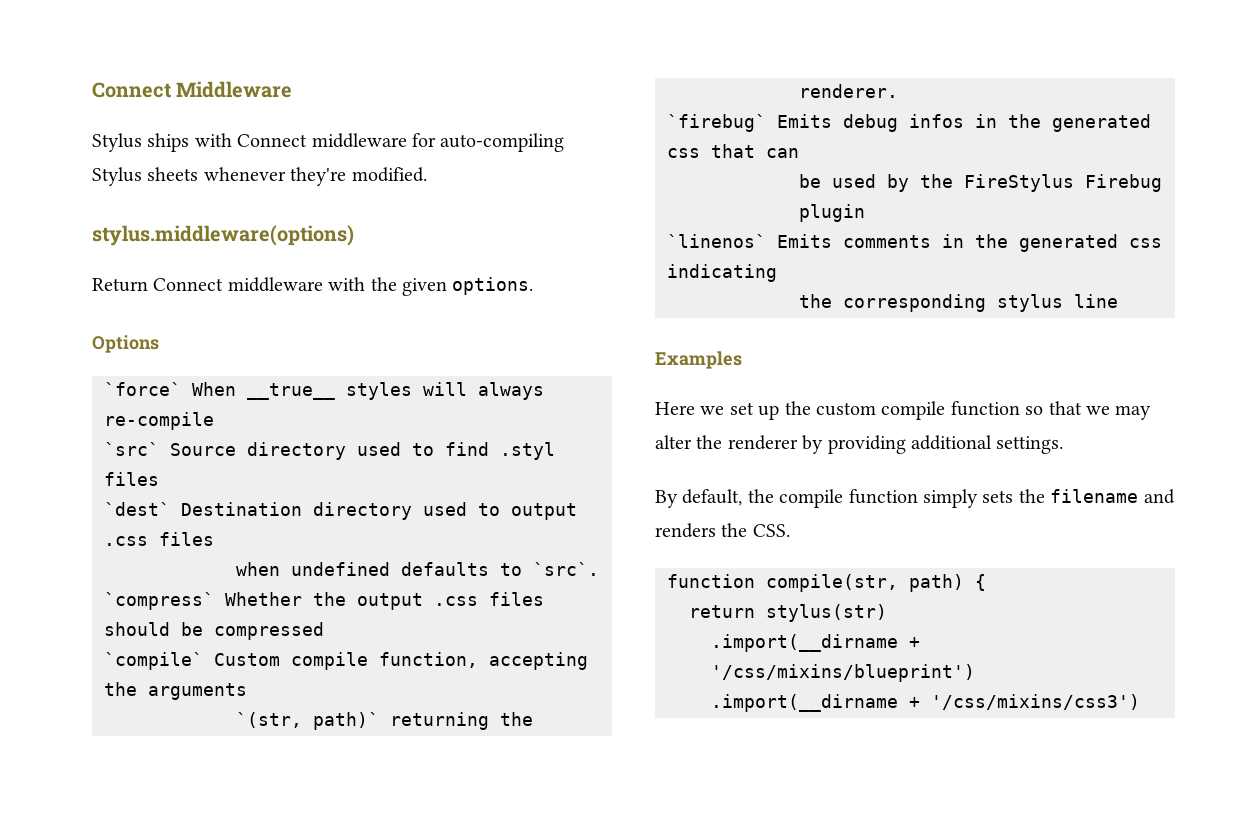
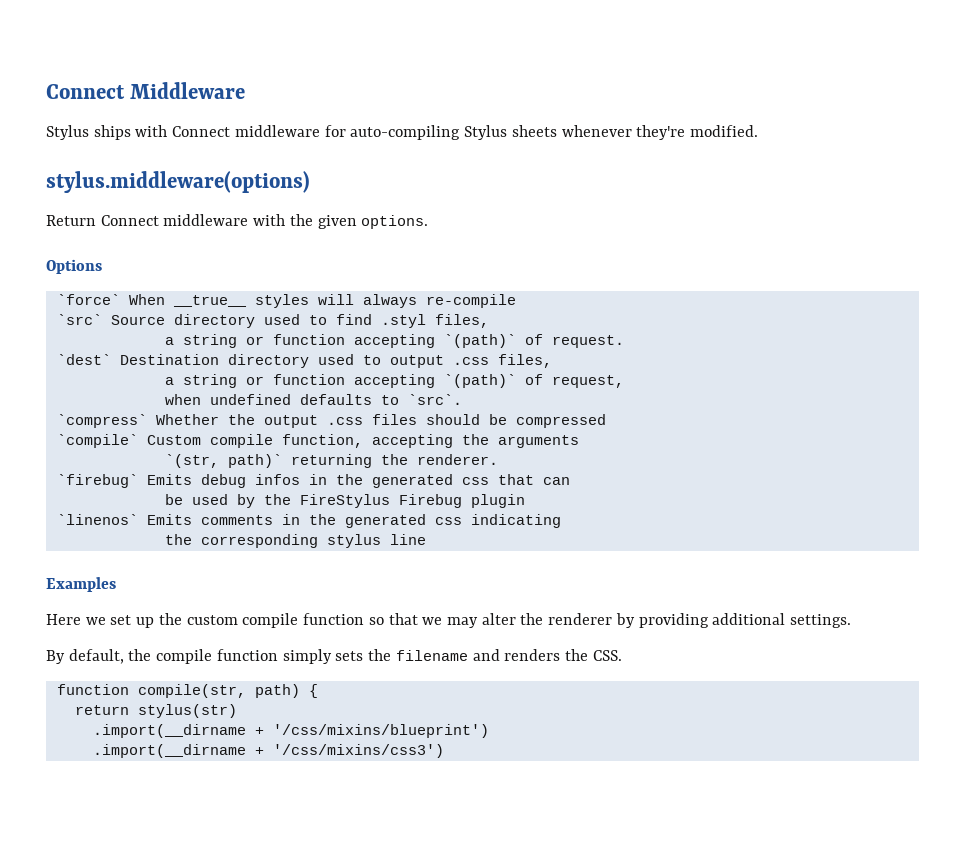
- `src` Source directory used to find .styl files
+ `src` Source directory used to find .styl files,
+ a string or function accepting `(path)` of request.
- `dest` Destination directory used to output .css files
+ `dest` Destination directory used to output .css files,
+ a string or function accepting `(path)` of request,

